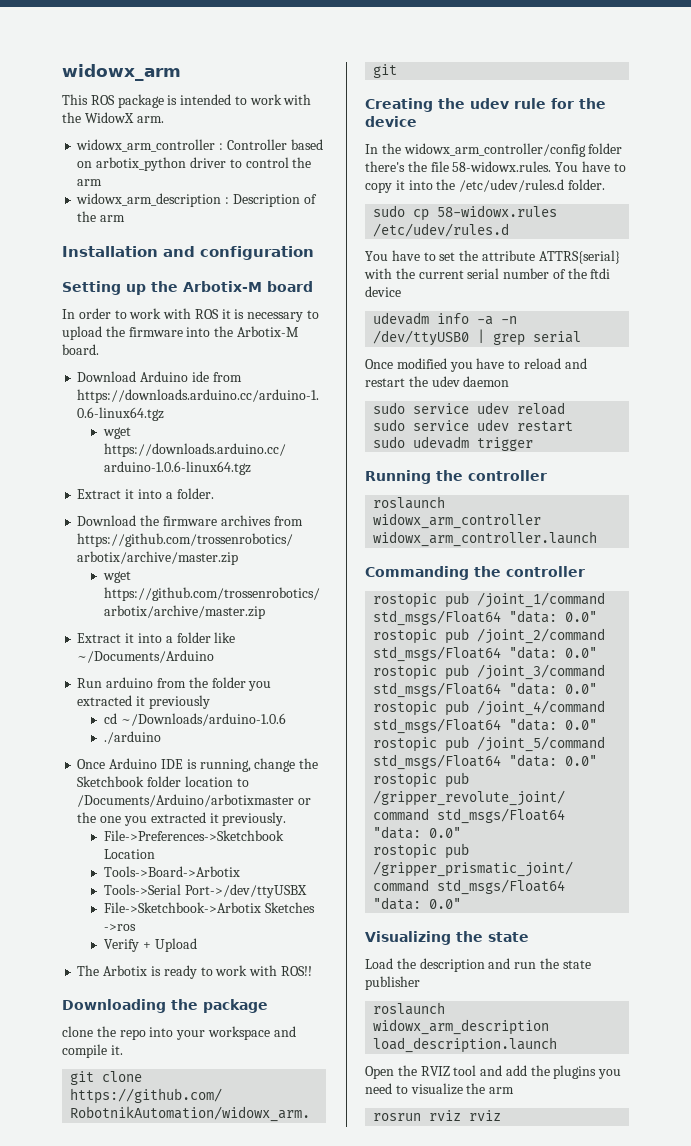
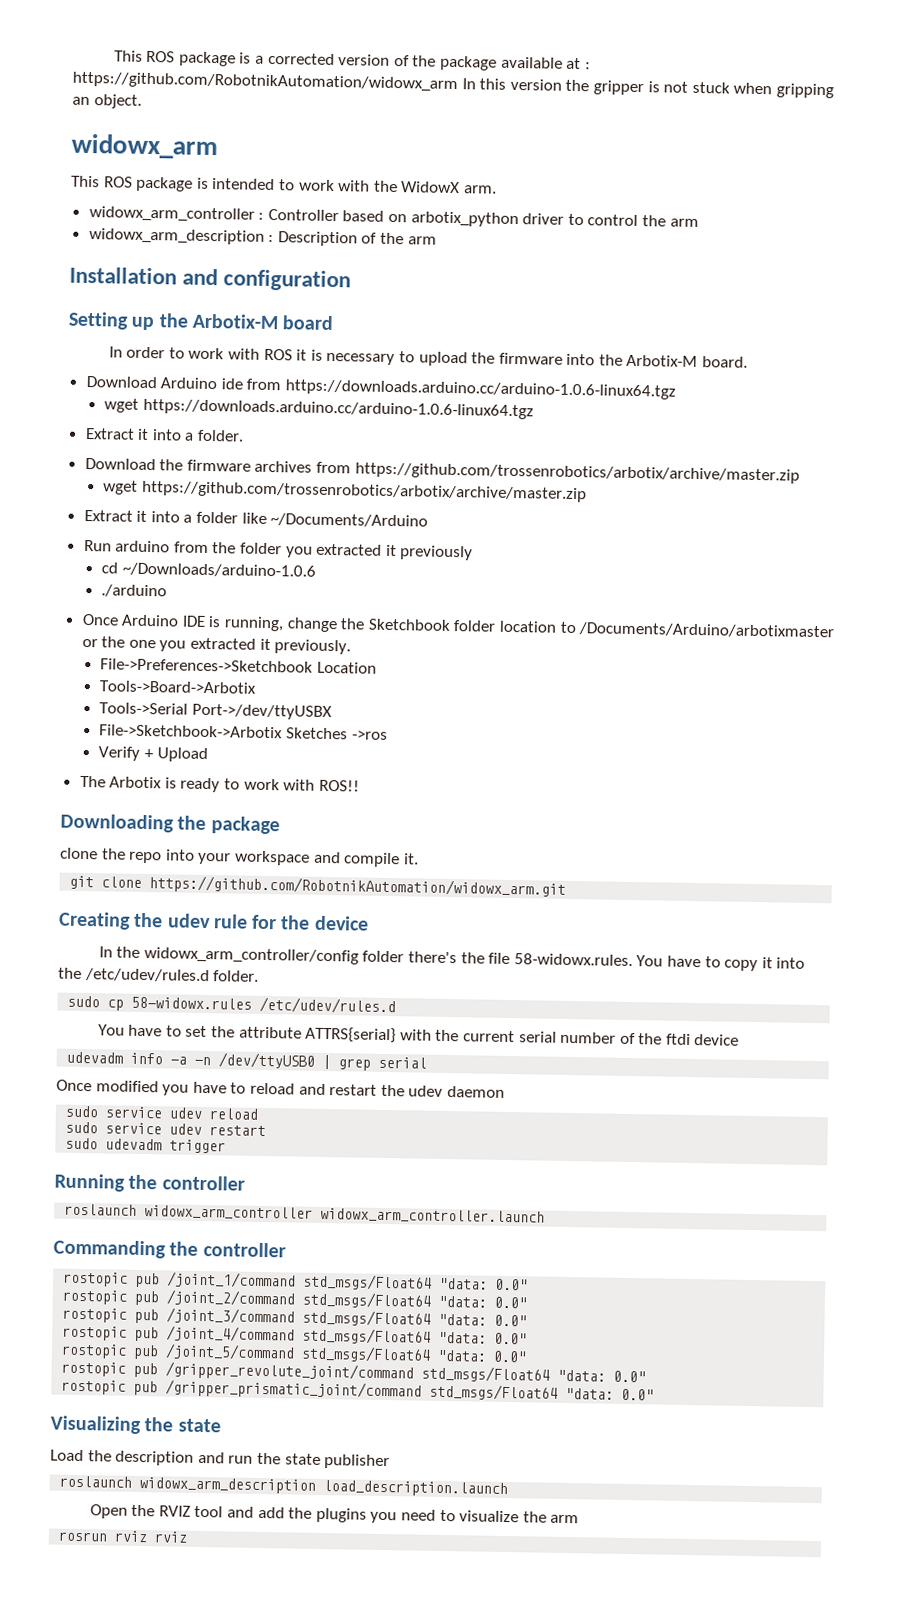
+ This ROS package is a corrected version of the package available at : https://github.com/RobotnikAutomation/widowx_arm In this version the gripper is not stuck when gripping an object.

